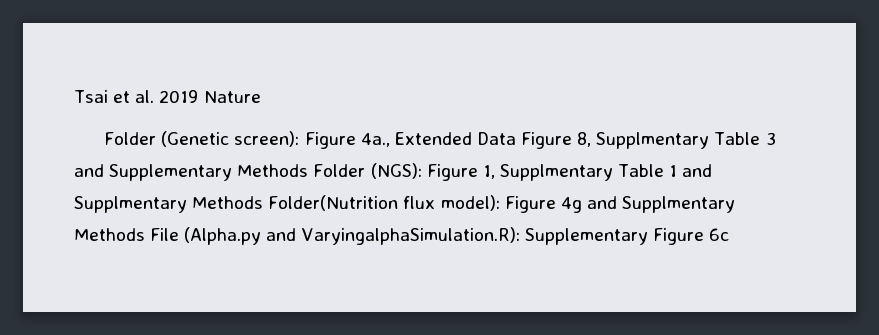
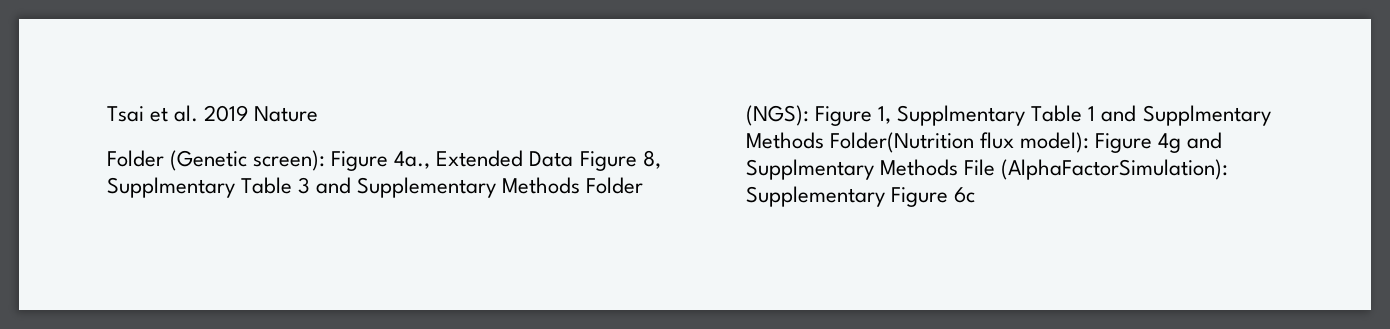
- Folder (Genetic screen): Figure 4a., Extended Data Figure 8, Supplmentary Table 3 and Supplementary Methods Folder (NGS): Figure 1, Supplmentary Table 1 and Supplmentary Methods Folder(Nutrition flux model): Figure 4g and Supplmentary Methods File (Alpha.py and VaryingalphaSimulation.R): Supplementary Figure 6c
+ Folder (Genetic screen): Figure 4a., Extended Data Figure 8, Supplmentary Table 3 and Supplementary Methods Folder (NGS): Figure 1, Supplmentary Table 1 and Supplmentary Methods Folder(Nutrition flux model): Figure 4g and Supplmentary Methods File (AlphaFactorSimulation): Supplementary Figure 6c

